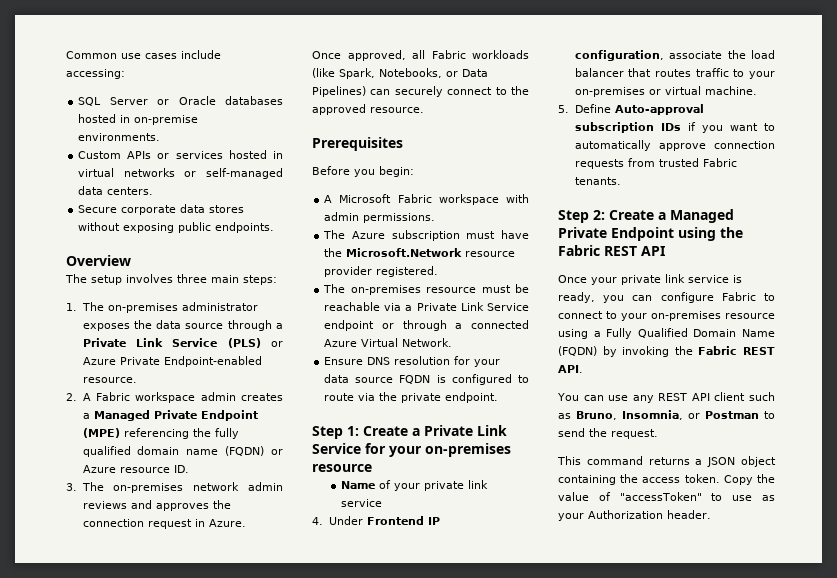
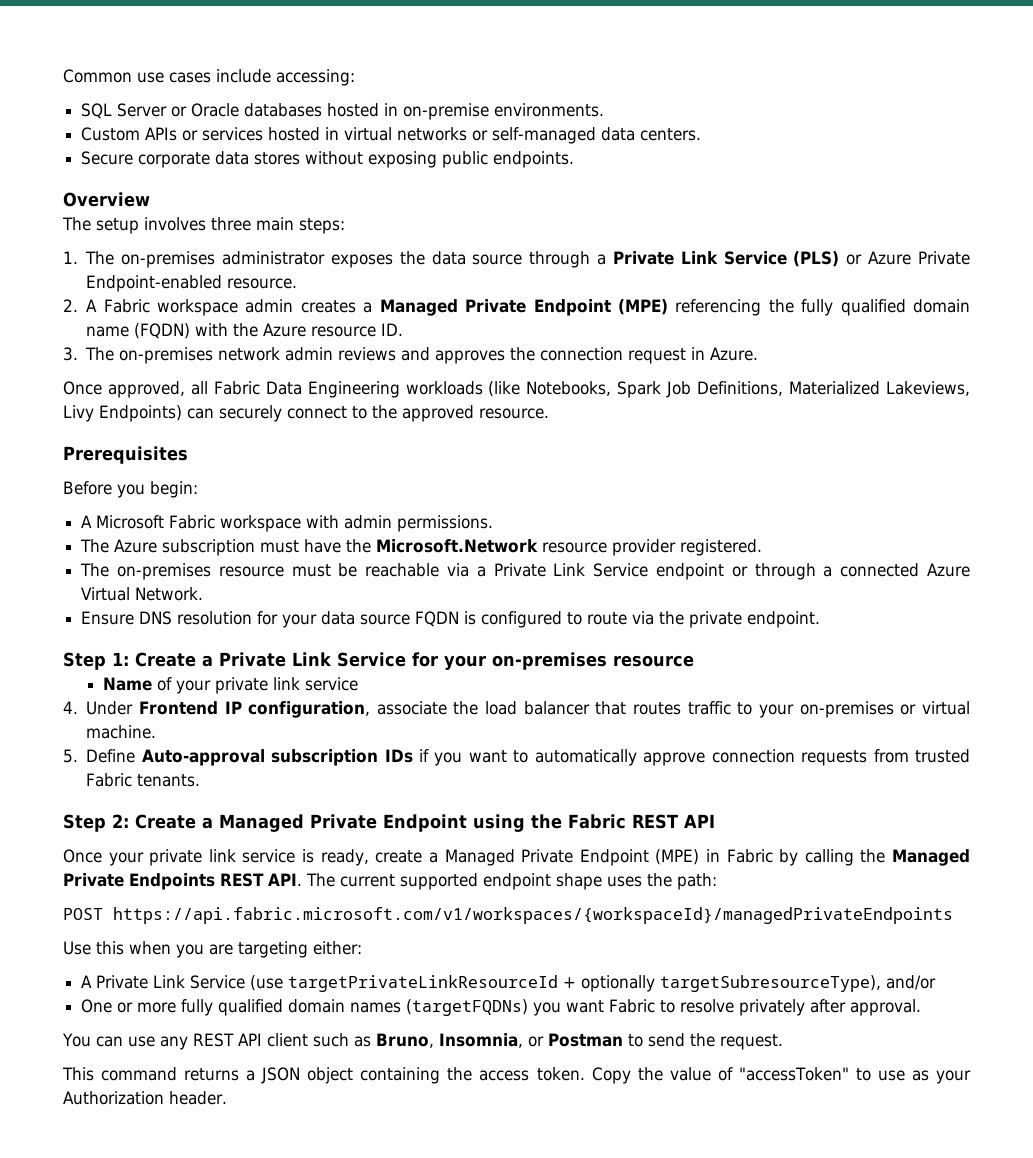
- 2. A Fabric workspace admin creates a Managed Private Endpoint (MPE) referencing the fully qualified domain name (FQDN) or Azure resource ID.
+ 2. A Fabric workspace admin creates a Managed Private Endpoint (MPE) referencing the fully qualified domain name (FQDN) with the Azure resource ID.
- Once approved, all Fabric workloads (like Spark, Notebooks, or Data Pipelines) can securely connect to the approved resource.
+ Once approved, all Fabric Data Engineering workloads (like Notebooks, Spark Job Definitions, Materialized Lakeviews, Livy Endpoints) can securely connect to the approved resource.
- Once your private link service is ready, you can configure Fabric to connect to your on-premises resource using a Fully Qualified Domain Name (FQDN) by invoking the Fabric REST API.
+ Once your private link service is ready, create a Managed Private Endpoint (MPE) in Fabric by calling the Managed Private Endpoints REST API. The current supported endpoint shape uses the path:
+ POST https://api.fabric.microsoft.com/v1/workspaces/{workspaceId}/managedPrivateEndpoints
+ Use this when you are targeting either:
+ A Private Link Service (use targetPrivateLinkResourceId + optionally targetSubresourceType), and/or
+ One or more fully qualified domain names (targetFQDNs) you want Fabric to resolve privately after approval.

